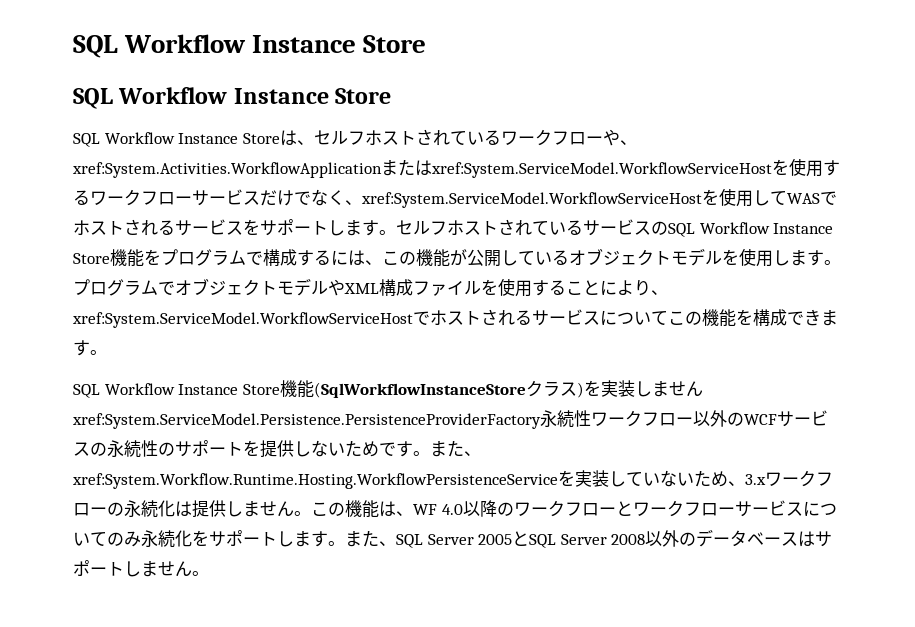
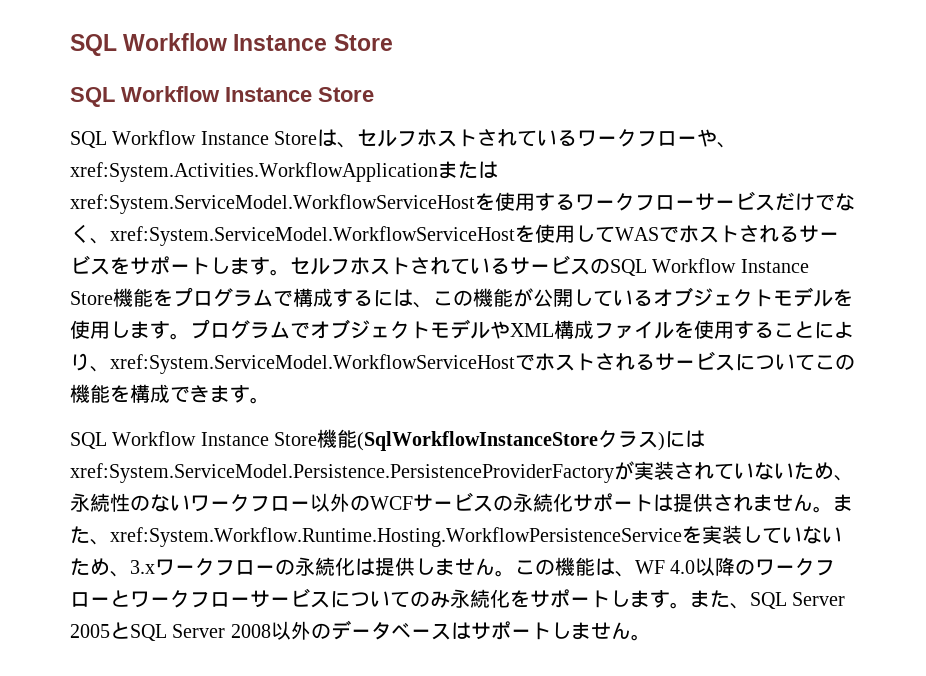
- SQL Workflow Instance Store機能(SqlWorkflowInstanceStoreクラス)を実装しませんxref:System.ServiceModel.Persistence.PersistenceProviderFactory永続性ワークフロー以外のWCFサービスの永続性のサポートを提供しないためです。
+ SQL Workflow Instance Store機能(SqlWorkflowInstanceStoreクラス)にはxref:System.ServiceModel.Persistence.PersistenceProviderFactoryが実装されていないため、永続性のないワークフロー以外のWCFサービスの永続化サポートは提供されません。

